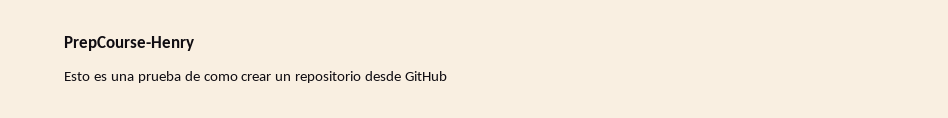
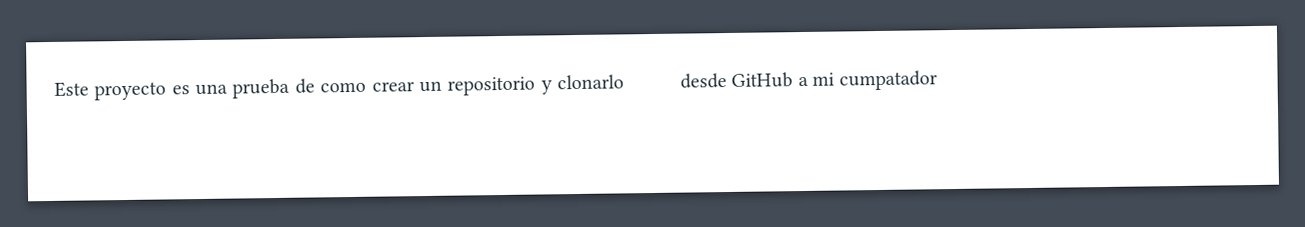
- PrepCourse-Henry
- Esto es una prueba de como crear un repositorio desde GitHub
+ Este proyecto es una prueba de como crear un repositorio y clonarlo desde GitHub a mi cumpatador

